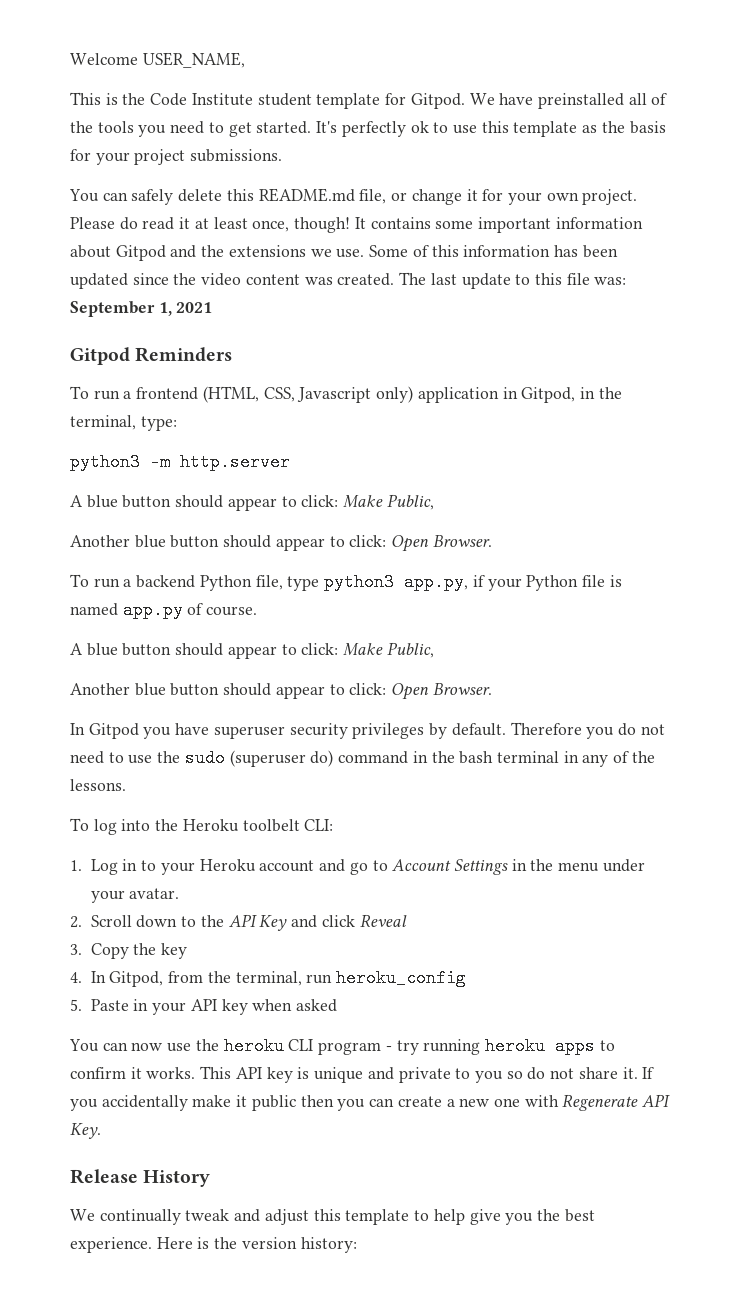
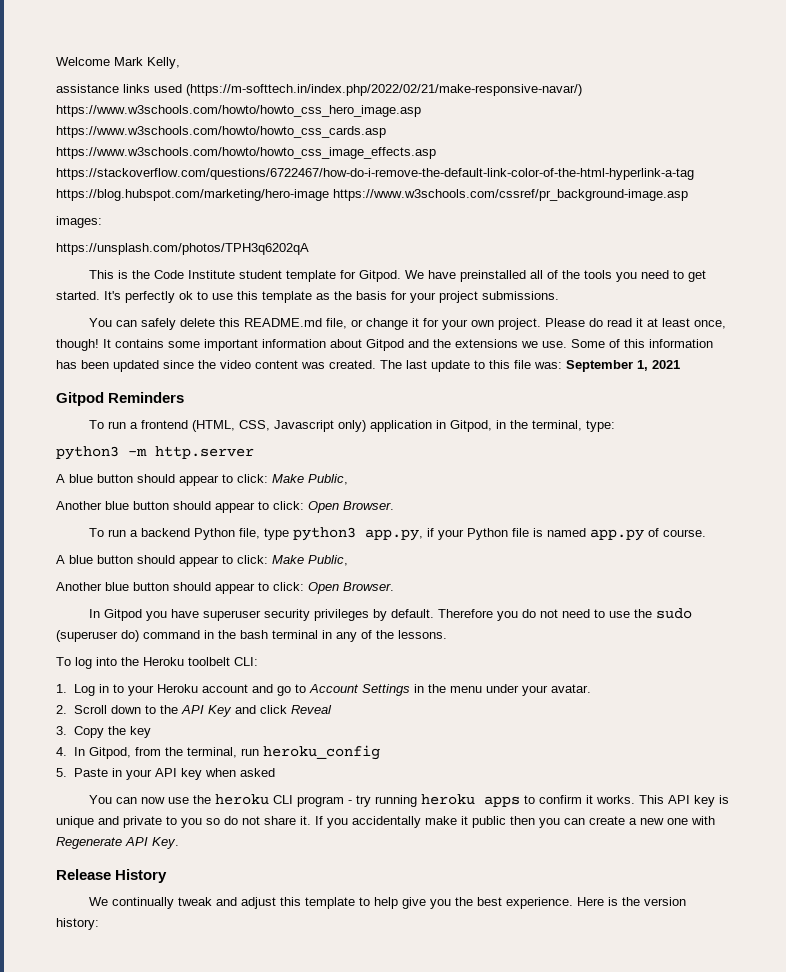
- Welcome USER_NAME,
+ Welcome Mark Kelly,
+ assistance links used (https://m-softtech.in/index.php/2022/02/21/make-responsive-navar/) https://www.w3schools.com/howto/howto_css_hero_image.asp https://www.w3schools.com/howto/howto_css_cards.asp https://www.w3schools.com/howto/howto_css_image_effects.asp https://stackoverflow.com/questions/6722467/how-do-i-remove-the-default-link-color-of-the-html-hyperlink-a-tag https://blog.hubspot.com/marketing/hero-image https://www.w3schools.com/cssref/pr_background-image.asp
+ images:
+ https://unsplash.com/photos/TPH3q6202qA

